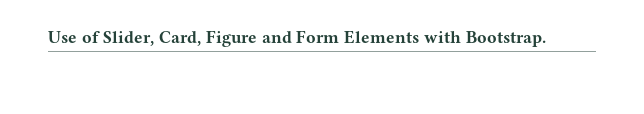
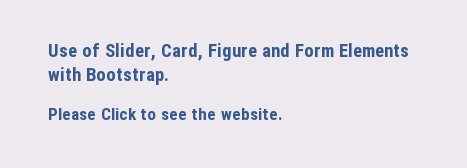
+ Please Click to see the website.

